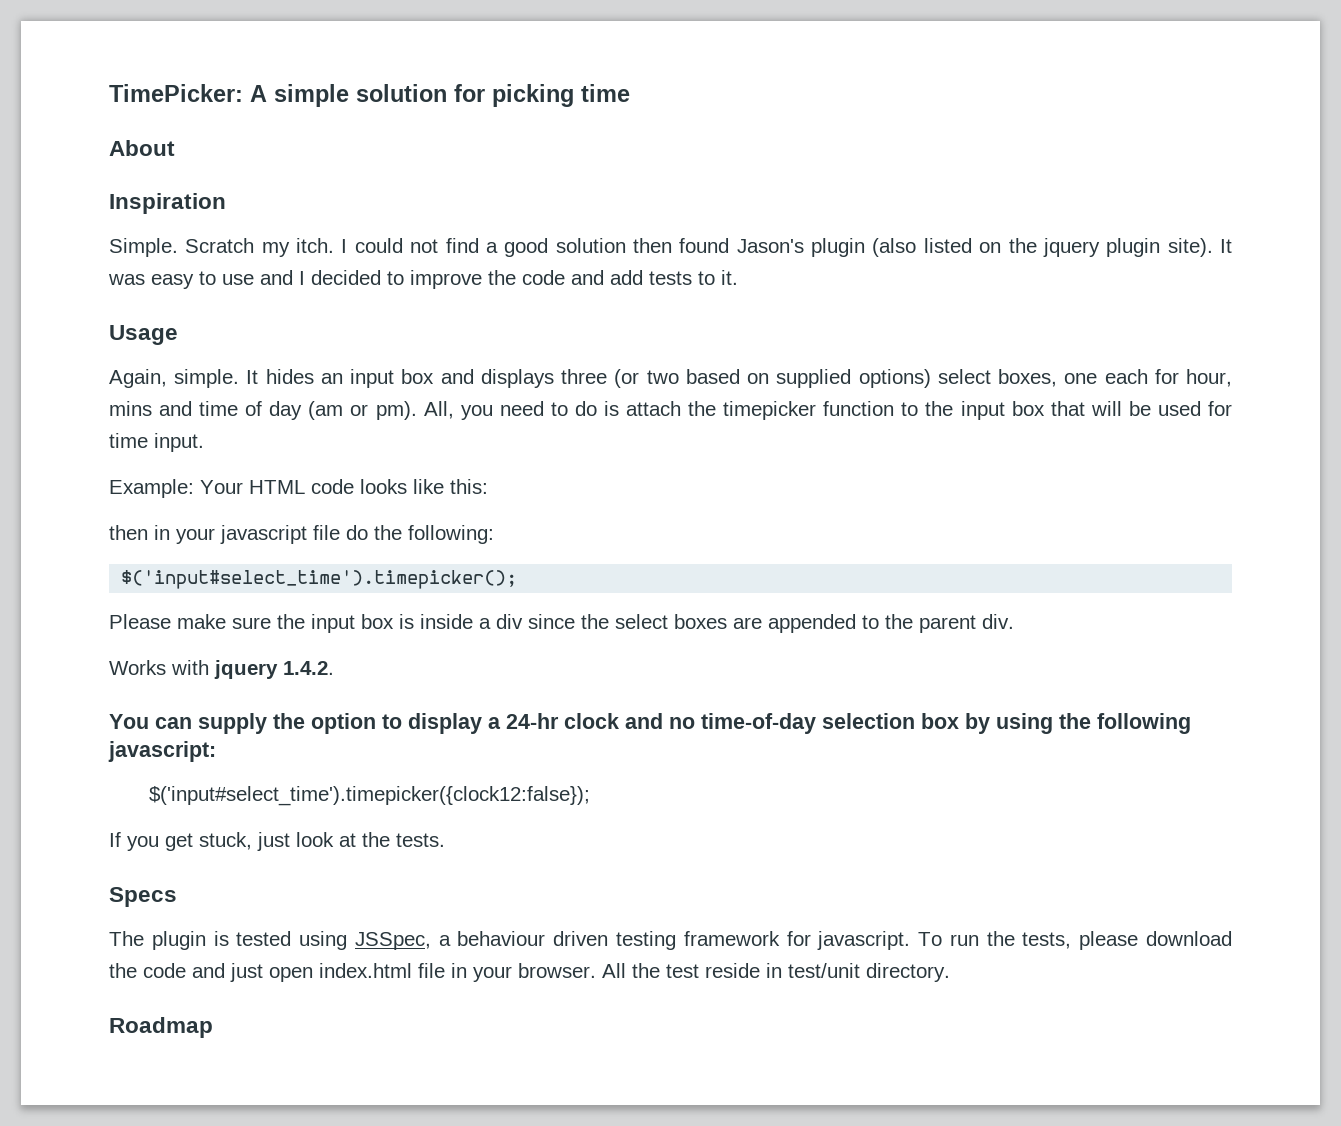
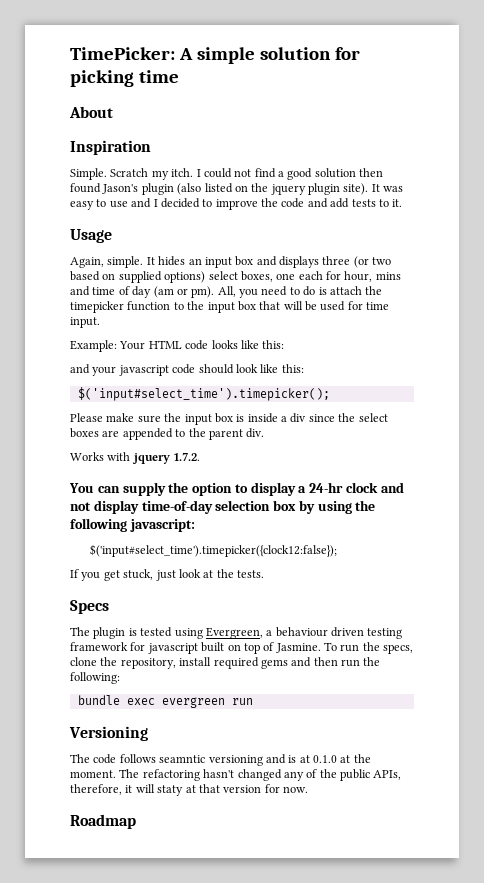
- then in your javascript file do the following:
+ and your javascript code should look like this:
- Works with jquery 1.4.2.
+ Works with jquery 1.7.2.
- You can supply the option to display a 24-hr clock and no time-of-day selection box by using the following javascript:
+ You can supply the option to display a 24-hr clock and not display time-of-day selection box by using the following javascript:
- The plugin is tested using JSSpec, a behaviour driven testing framework for javascript. To run the tests, please download the code and just open index.html file in your browser. All the test reside in test/unit directory.
+ The plugin is tested using Evergreen, a behaviour driven testing framework for javascript built on top of Jasmine. To run the specs, clone the repository, install required gems and then run the following:
+ bundle exec evergreen run
+ Versioning
+ The code follows seamntic versioning and is at 0.1.0 at the moment. The refactoring hasn't changed any of the public APIs, therefore, it will staty at that version for now.

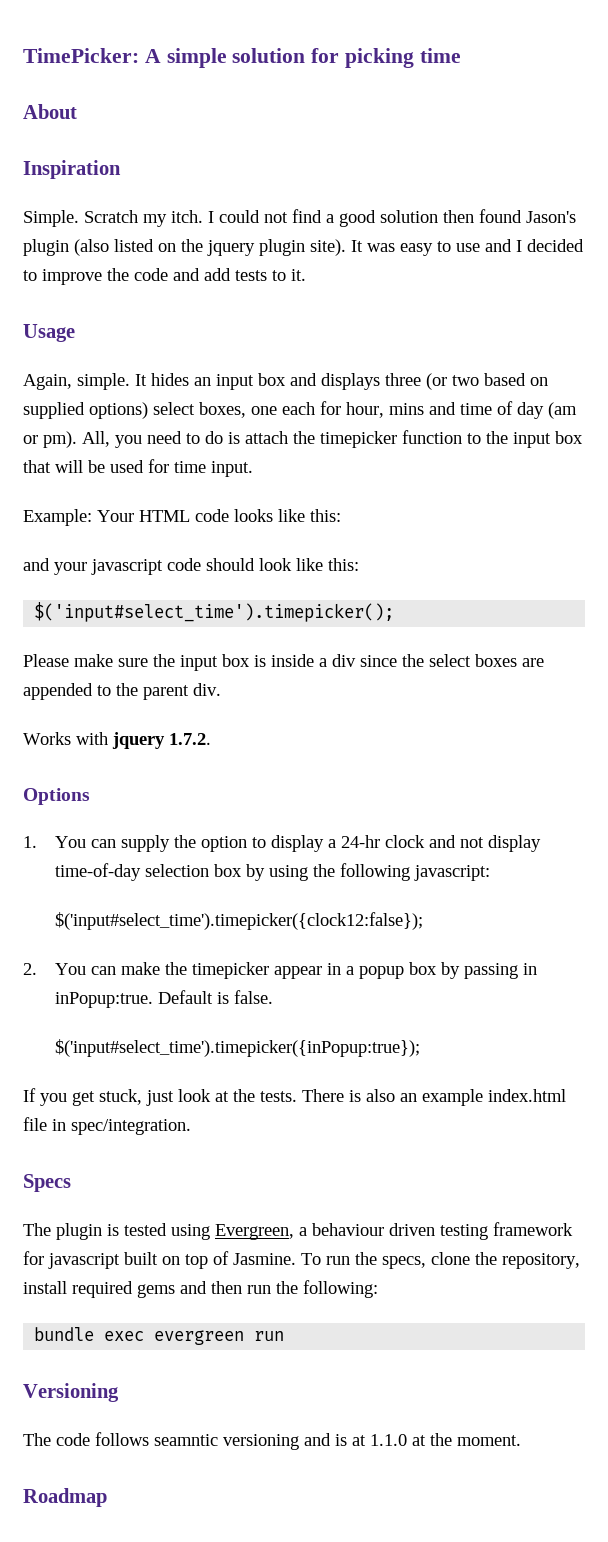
- You can supply the option to display a 24-hr clock and not display time-of-day selection box by using the following javascript:
+ Options
+ 1. You can supply the option to display a 24-hr clock and not display time-of-day selection box by using the following javascript:
+ 2. You can make the timepicker appear in a popup box by passing in inPopup:true. Default is false.
+ $('input#select_time').timepicker({inPopup:true});
+ There is also an example index.html file in spec/integration.
- The code follows seamntic versioning and is at 0.1.0 at the moment. The refactoring hasn't changed any of the public APIs, therefore, it will staty at that version for now.
+ The code follows seamntic versioning and is at 1.1.0 at the moment.

